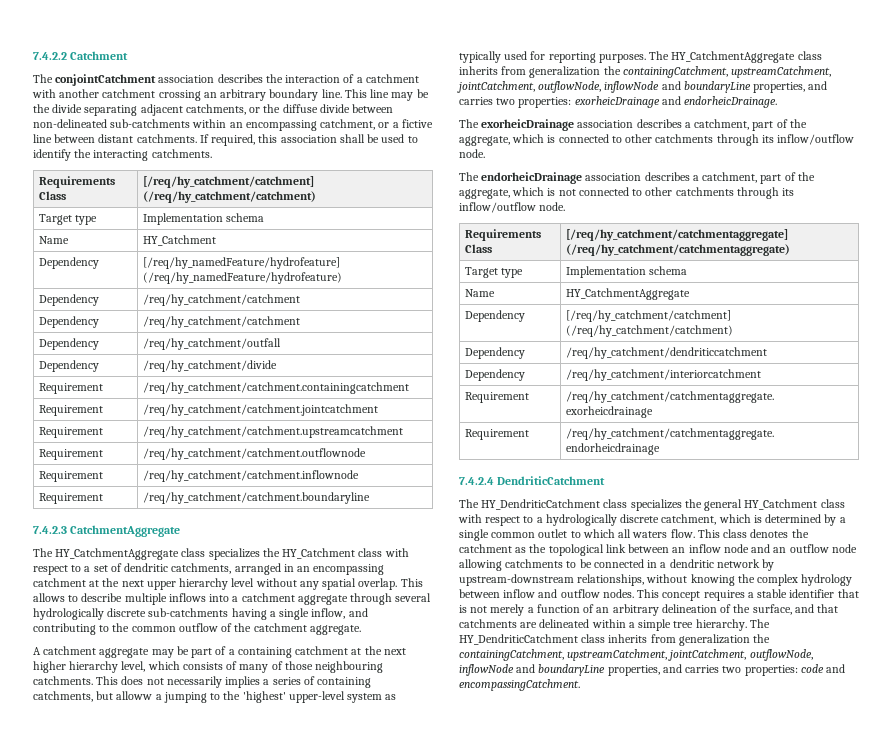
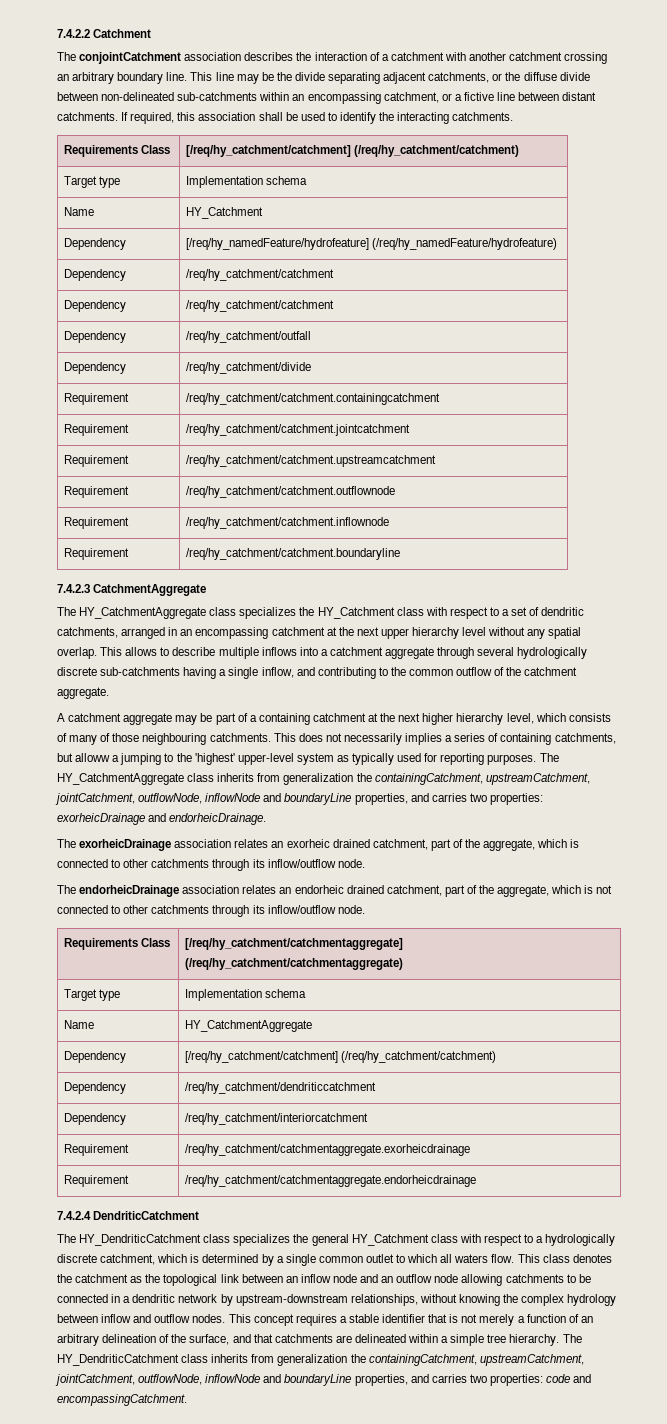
- The exorheicDrainage association describes a catchment, part of the aggregate, which is connected to other catchments through its inflow/outflow node.
+ The exorheicDrainage association relates an exorheic drained catchment, part of the aggregate, which is connected to other catchments through its inflow/outflow node.
- The endorheicDrainage association describes a catchment, part of the aggregate, which is not connected to other catchments through its inflow/outflow node.
+ The endorheicDrainage association relates an endorheic drained catchment, part of the aggregate, which is not connected to other catchments through its inflow/outflow node.

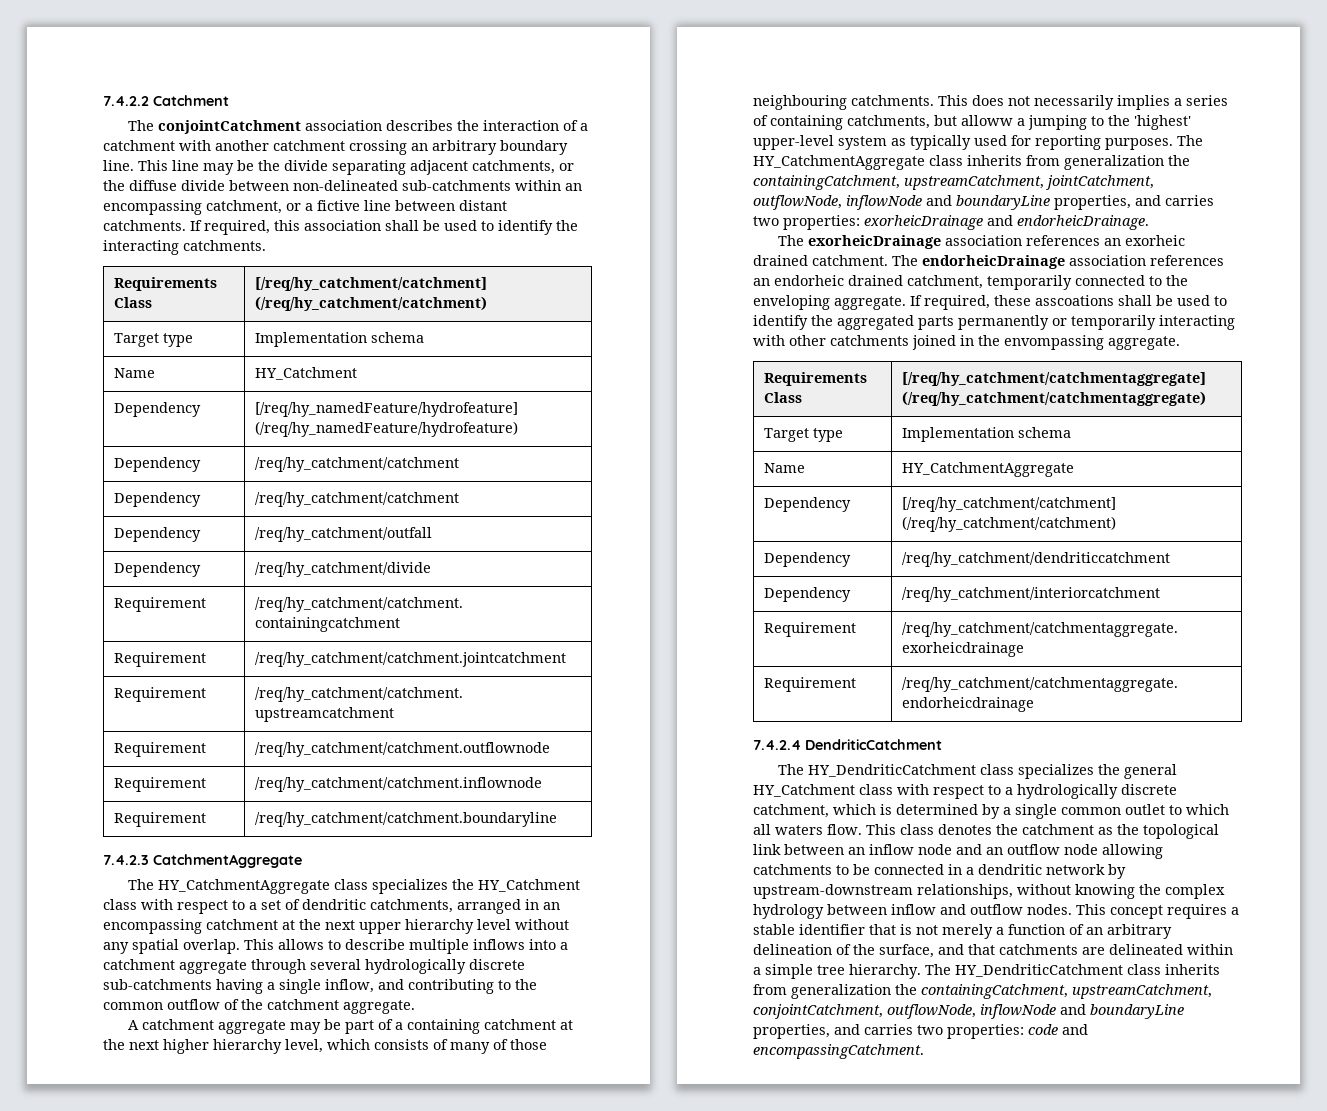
- The exorheicDrainage association relates an exorheic drained catchment, part of the aggregate, which is connected to other catchments through its inflow/outflow node.
- The endorheicDrainage association relates an endorheic drained catchment, part of the aggregate, which is not connected to other catchments through its inflow/outflow node.
+ The exorheicDrainage association references an exorheic drained catchment. The endorheicDrainage association references an endorheic drained catchment, temporarily connected to the enveloping aggregate. If required, these asscoations shall be used to identify the aggregated parts permanently or temporarily interacting with other catchments joined in the envompassing aggregate.
- The HY_DendriticCatchment class inherits from generalization the containingCatchment, upstreamCatchment, jointCatchment, outflowNode, inflowNode and boundaryLine properties, and carries two properties: code and encompassingCatchment.
+ The HY_DendriticCatchment class inherits from generalization the containingCatchment, upstreamCatchment, conjointCatchment, outflowNode, inflowNode and boundaryLine properties, and carries two properties: code and encompassingCatchment.

